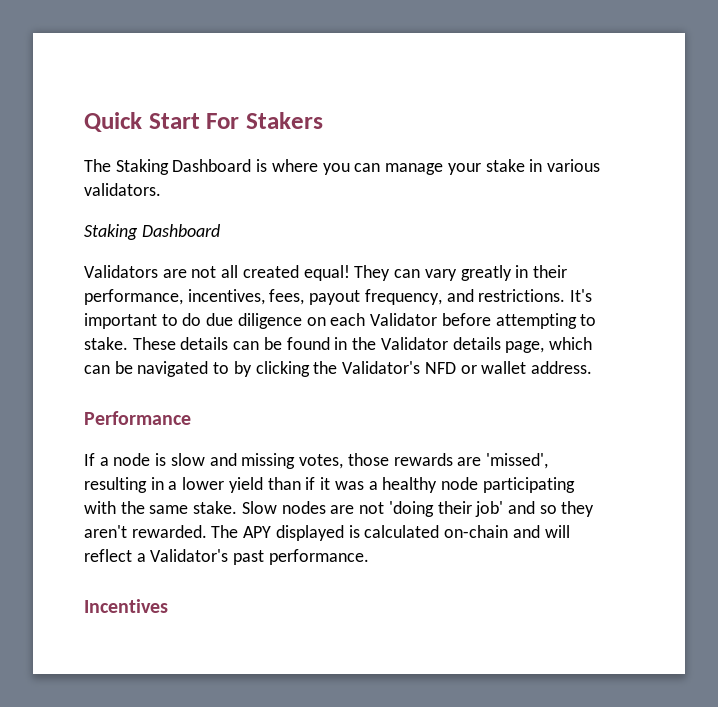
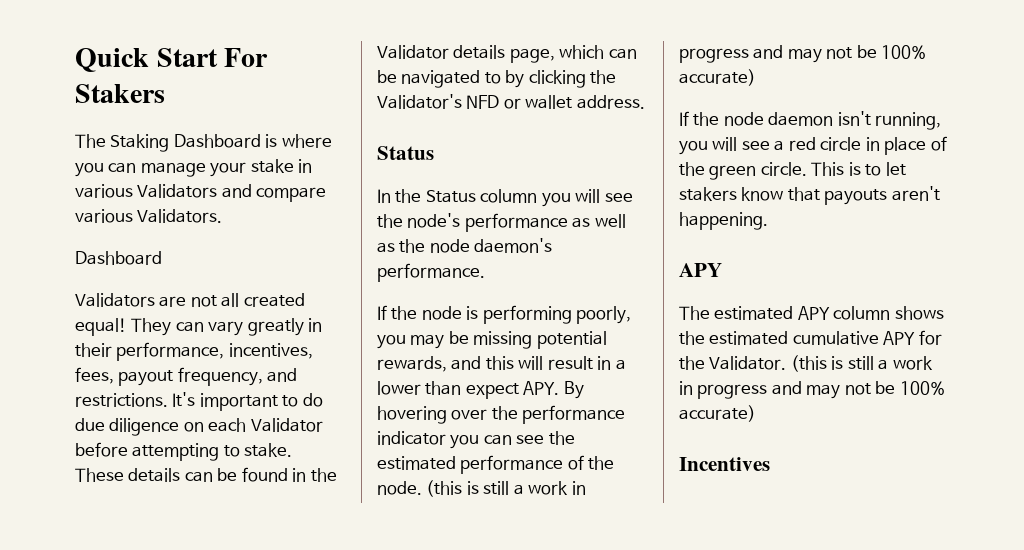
- The Staking Dashboard is where you can manage your stake in various validators.
- Staking Dashboard
+ The Staking Dashboard is where you can manage your stake in various Validators and compare various Validators.
+ Dashboard
  These details can be found in the Validator details page, which can be navigated to by clicking the Validator's NFD or wallet address.
- Performance
- If a node is slow and missing votes, those rewards are 'missed', resulting in a lower yield than if it was a healthy node participating with the same stake. Slow nodes are not 'doing their job' and so they aren't rewarded. The APY displayed is calculated on-chain and will reflect a Validator's past performance.
+ Status
+ In the Status column you will see the node's performance as well as the node daemon's performance.
+ If the node is performing poorly, you may be missing potential rewards, and this will result in a lower than expect APY. By hovering over the performance indicator you can see the estimated performance of the node. (this is still a work in progress and may not be 100% accurate)
+ If the node daemon isn't running, you will see a red circle in place of the green circle. This is to let stakers know that payouts aren't happening.
+ APY
+ The estimated APY column shows the estimated cumulative APY for the Validator. (this is still a work in progress and may not be 100% accurate)

